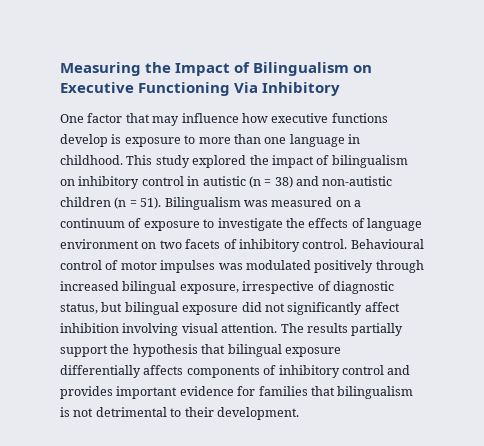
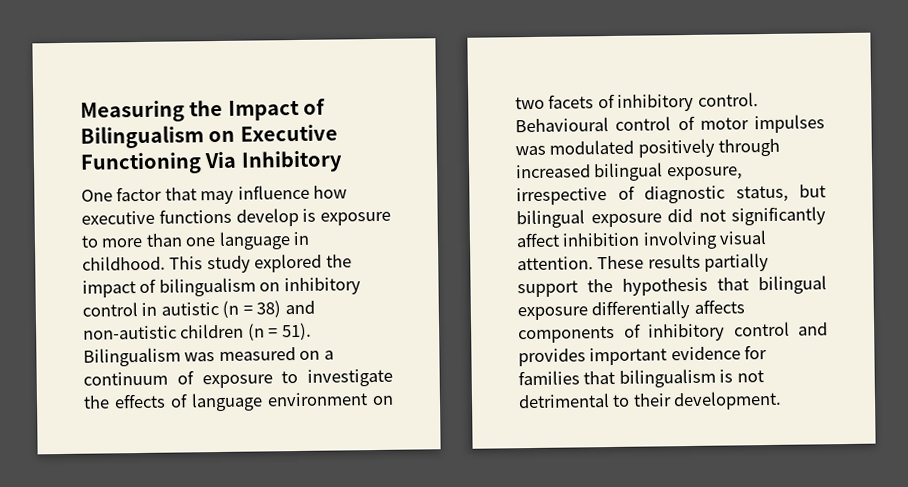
- The results partially support the hypothesis that bilingual exposure differentially affects components of inhibitory control and provides important evidence for families that bilingualism is not detrimental to their development.
+ These results partially support the hypothesis that bilingual exposure differentially affects components of inhibitory control and provides important evidence for families that bilingualism is not detrimental to their development.

